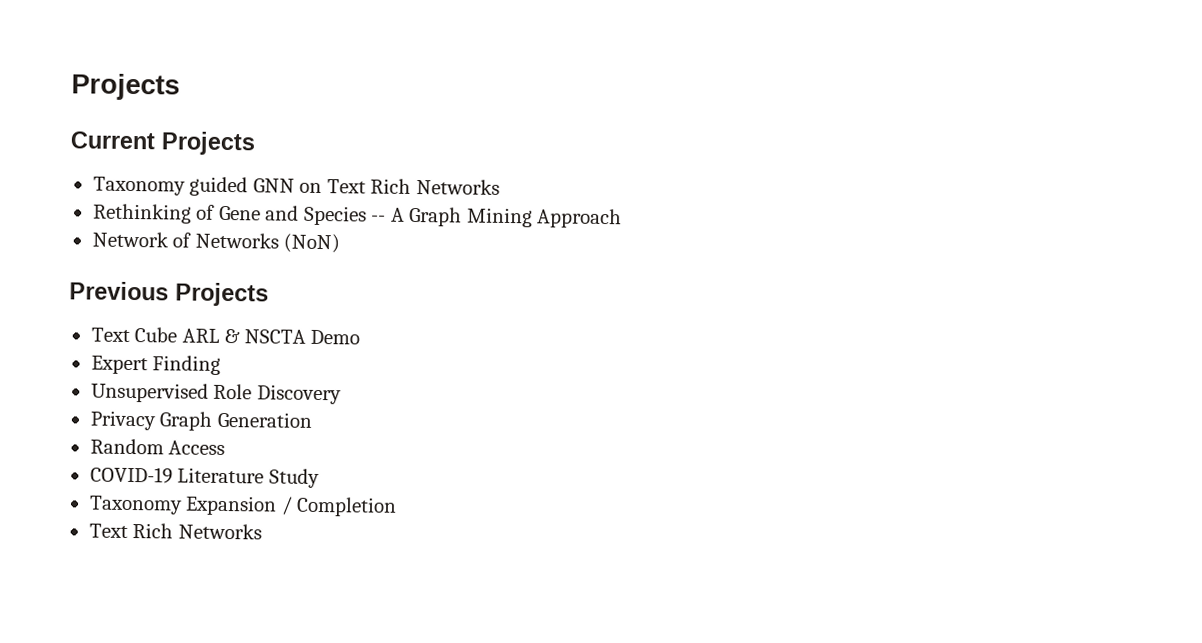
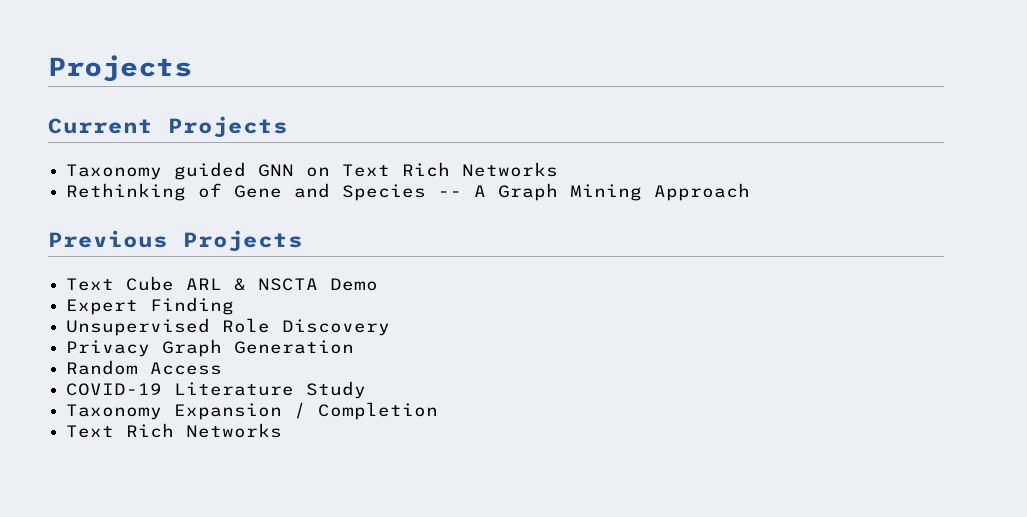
- Network of Networks (NoN)

